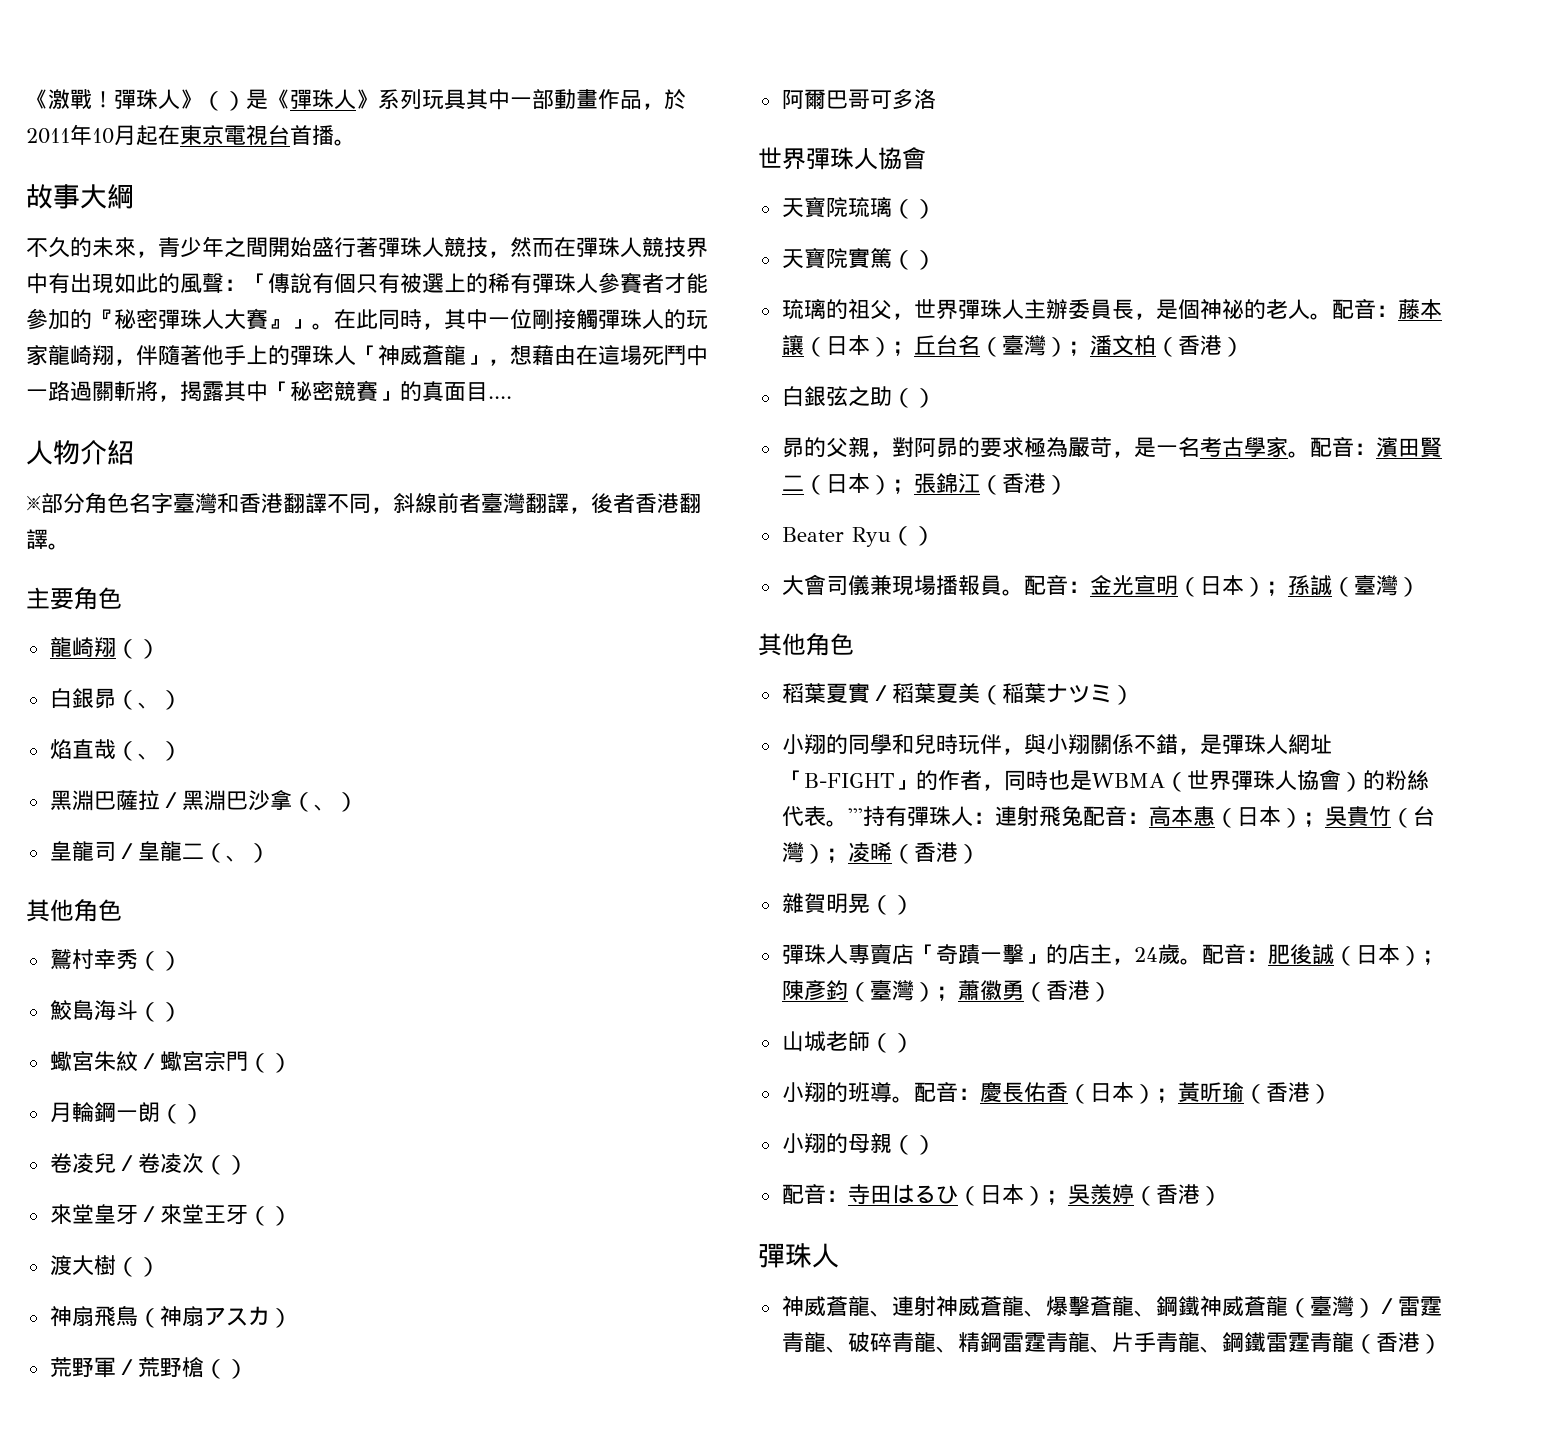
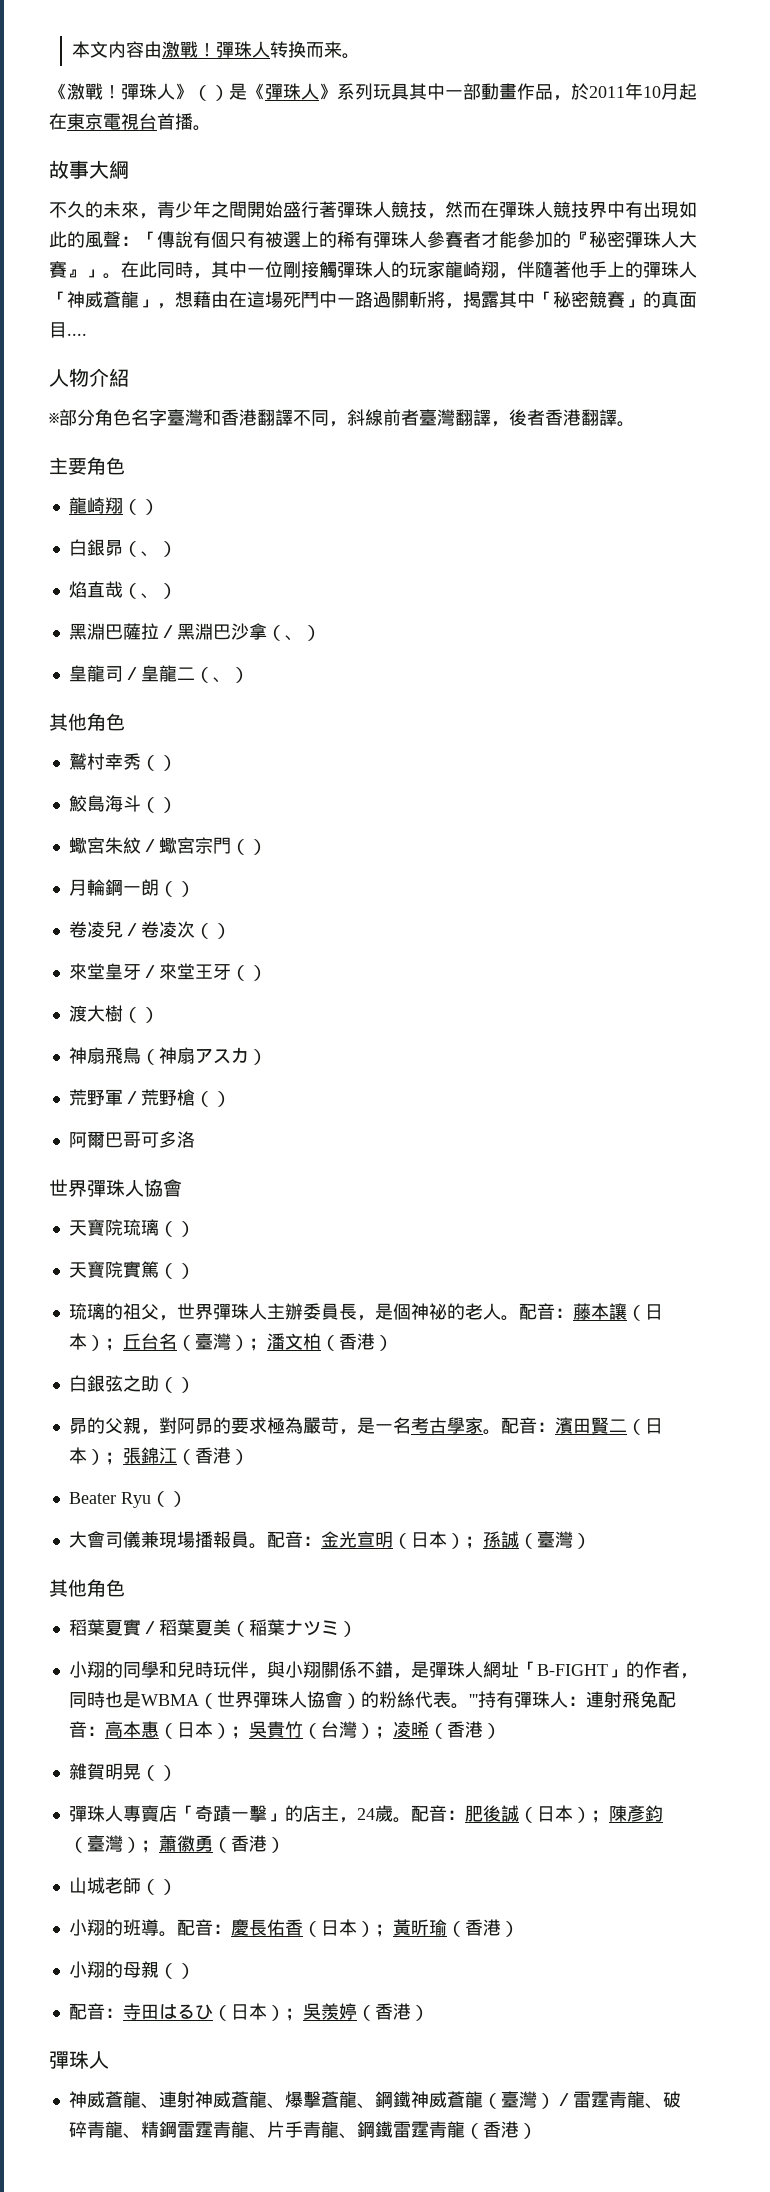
+ 本文内容由激戰！彈珠人转换而来。

